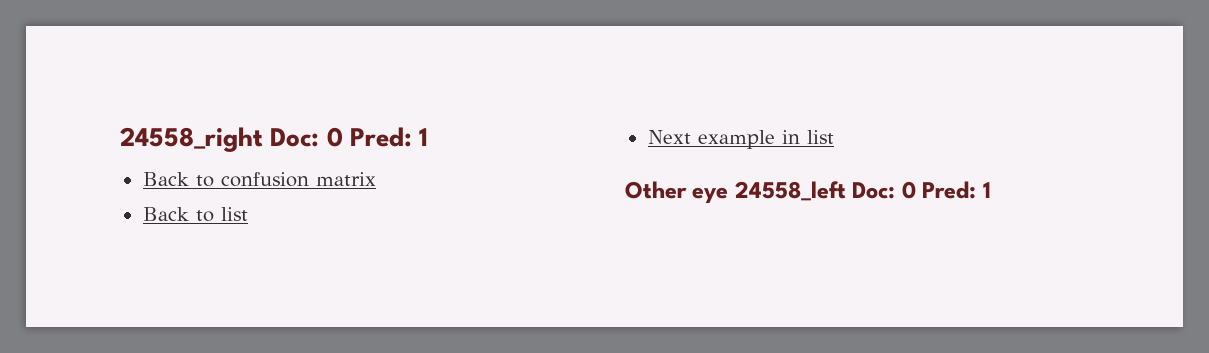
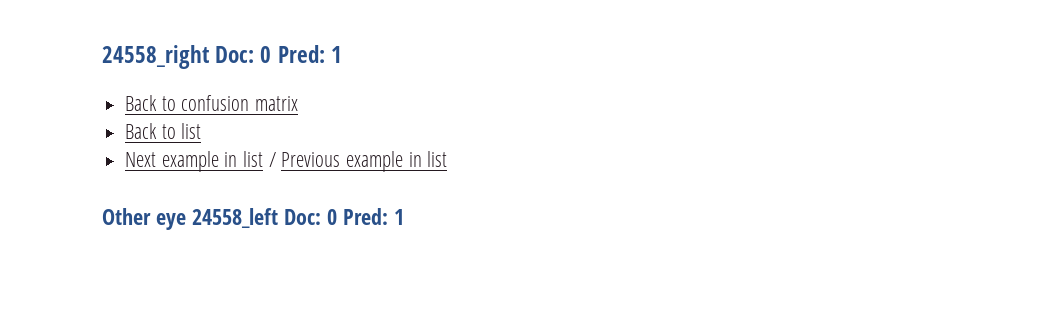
- Next example in list
+ Next example in list / Previous example in list

